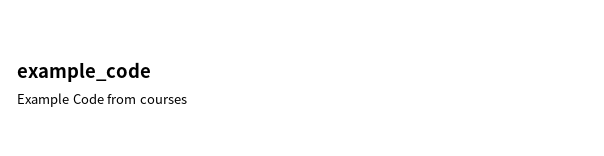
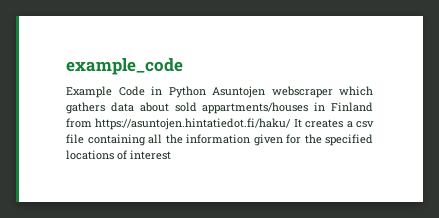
- Example Code from courses
+ Example Code in Python Asuntojen webscraper which gathers data about sold appartments/houses in Finland from https://asuntojen.hintatiedot.fi/haku/ It creates a csv file containing all the information given for the specified locations of interest

